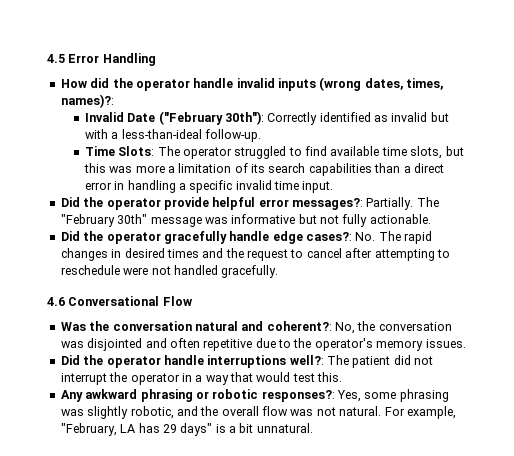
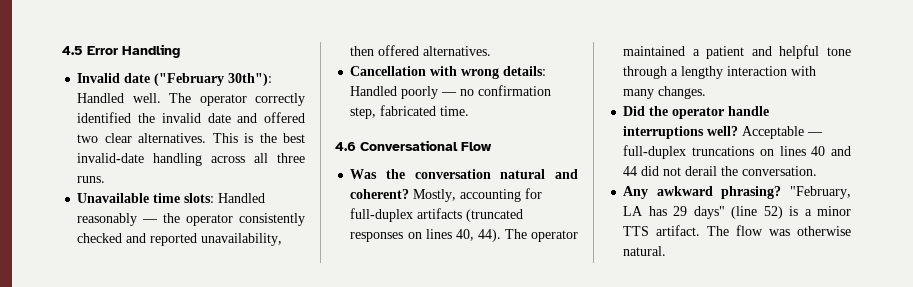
- How did the operator handle invalid inputs (wrong dates, times, names)?:
- Invalid Date ("February 30th"): Correctly identified as invalid but with a less-than-ideal follow-up.
- Time Slots: The operator struggled to find available time slots, but this was more a limitation of its search capabilities than a direct error in handling a specific invalid time input.
- Did the operator provide helpful error messages?: Partially. The "February 30th" message was informative but not fully actionable.
- Did the operator gracefully handle edge cases?: No. The rapid changes in desired times and the request to cancel after attempting to reschedule were not handled gracefully.
+ Invalid date ("February 30th"): Handled well. The operator correctly identified the invalid date and offered two clear alternatives. This is the best invalid-date handling across all three runs.
+ Unavailable time slots: Handled reasonably — the operator consistently checked and reported unavailability, then offered alternatives.
+ Cancellation with wrong details: Handled poorly — no confirmation step, fabricated time.
- Was the conversation natural and coherent?: No, the conversation was disjointed and often repetitive due to the operator's memory issues.
+ Was the conversation natural and coherent? Mostly, accounting for full-duplex artifacts (truncated responses on lines 40, 44). The operator maintained a patient and helpful tone through a lengthy interaction with many changes.
- Did the operator handle interruptions well?: The patient did not interrupt the operator in a way that would test this.
- Any awkward phrasing or robotic responses?: Yes, some phrasing was slightly robotic, and the overall flow was not natural. For example, "February, LA has 29 days" is a bit unnatural.
+ Did the operator handle interruptions well? Acceptable — full-duplex truncations on lines 40 and 44 did not derail the conversation.
+ Any awkward phrasing? "February, LA has 29 days" (line 52) is a minor TTS artifact. The flow was otherwise natural.

